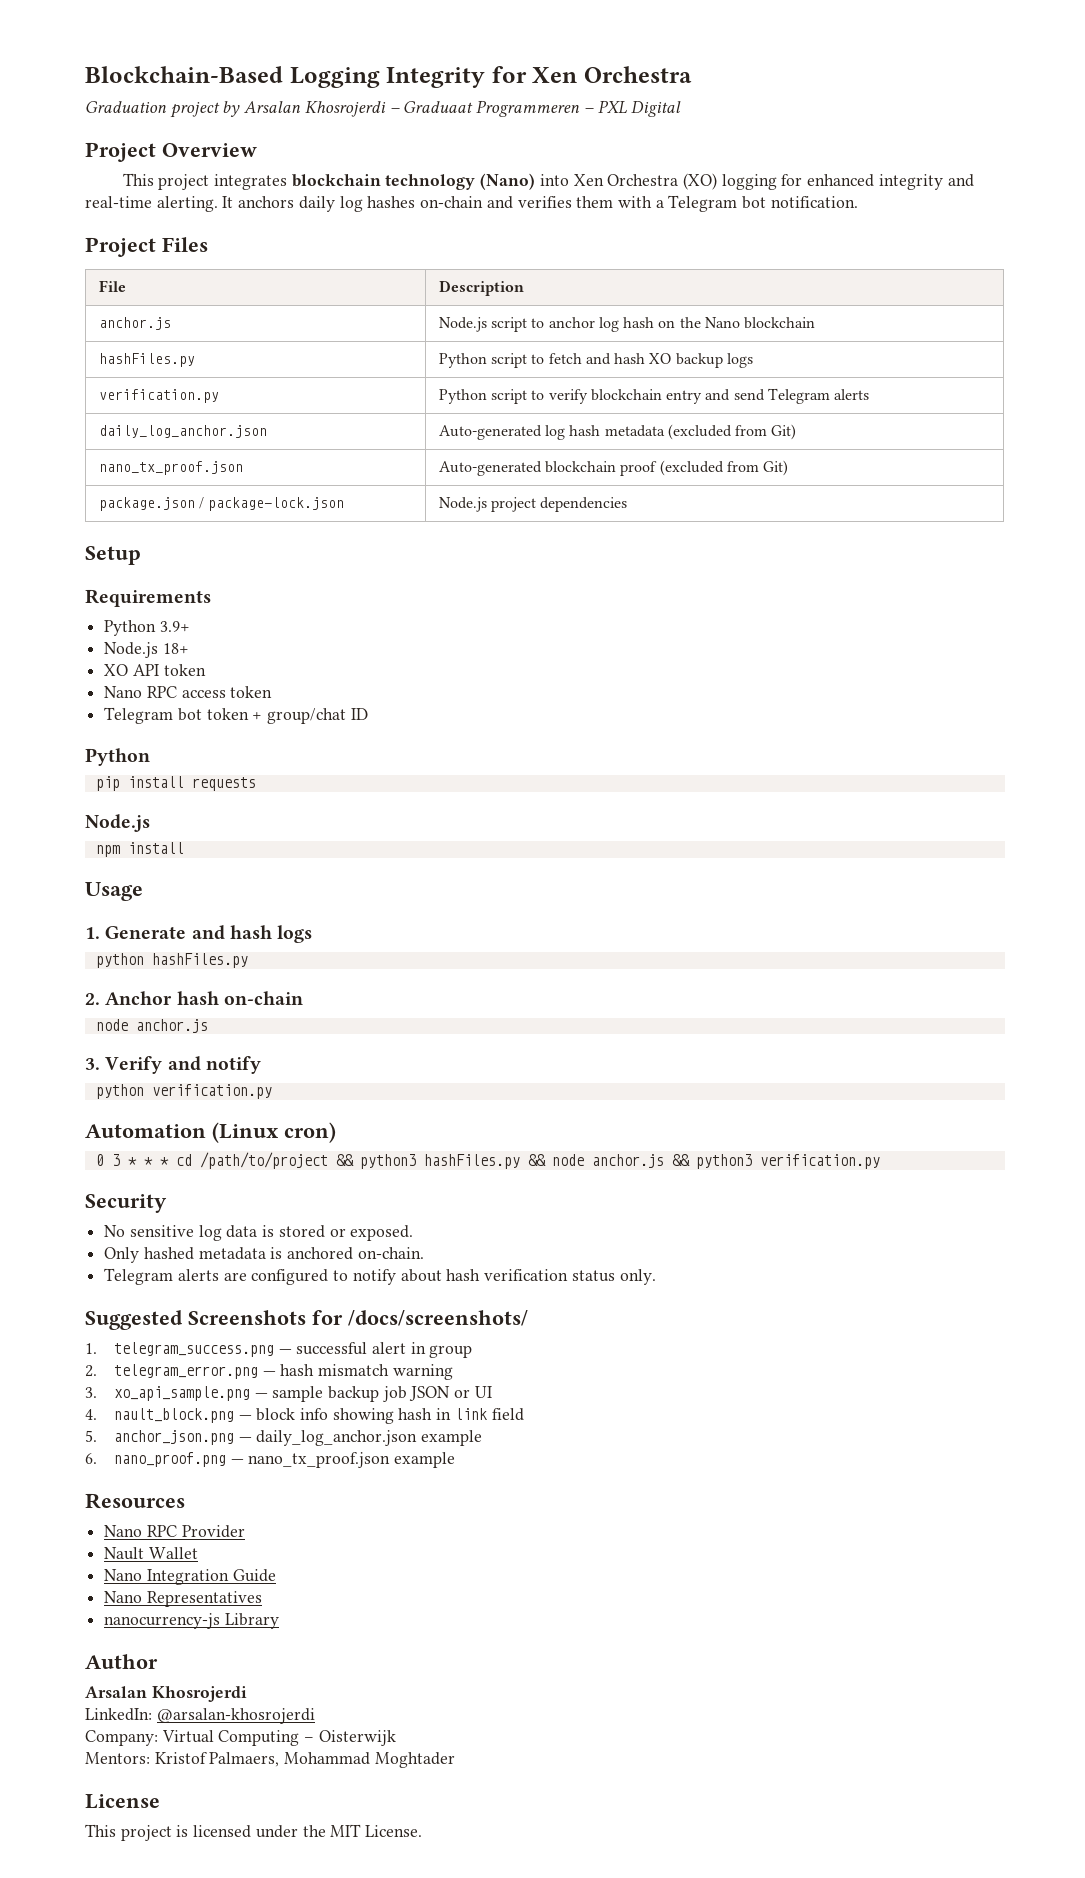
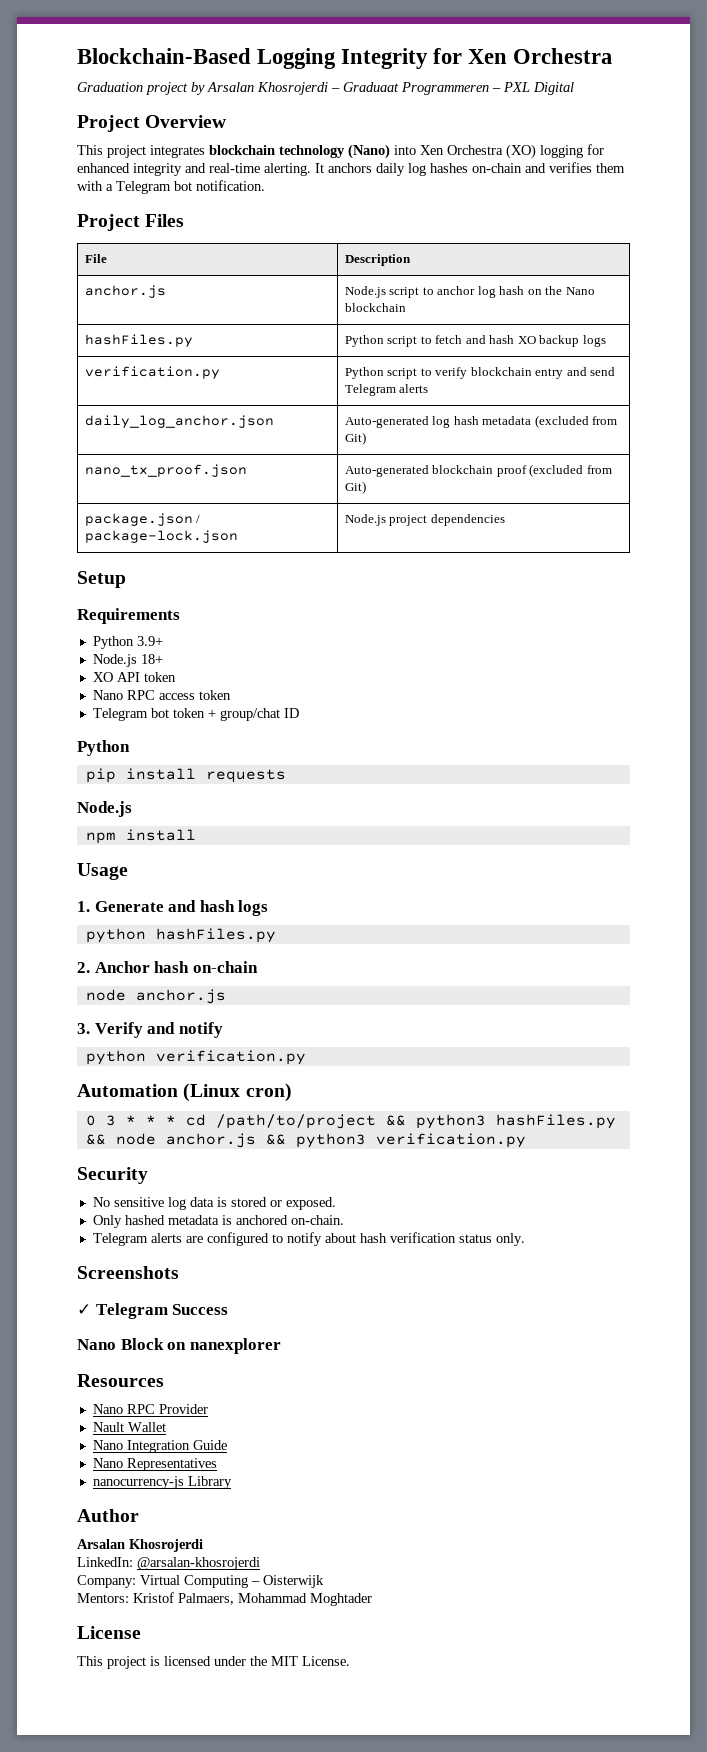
- Suggested Screenshots for /docs/screenshots/
- 1. telegram_success.png — successful alert in group
- 2. telegram_error.png — hash mismatch warning
- 3. xo_api_sample.png — sample backup job JSON or UI
- 4. nault_block.png — block info showing hash in link field
- 5. anchor_json.png — daily_log_anchor.json example
- 6. nano_proof.png — nano_tx_proof.json example
+ Screenshots
+ ✓ Telegram Success
+ Nano Block on nanexplorer

